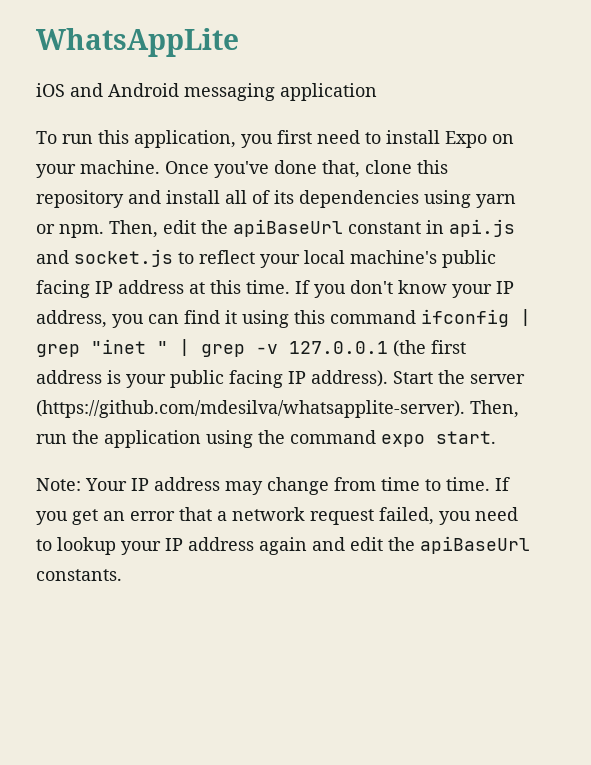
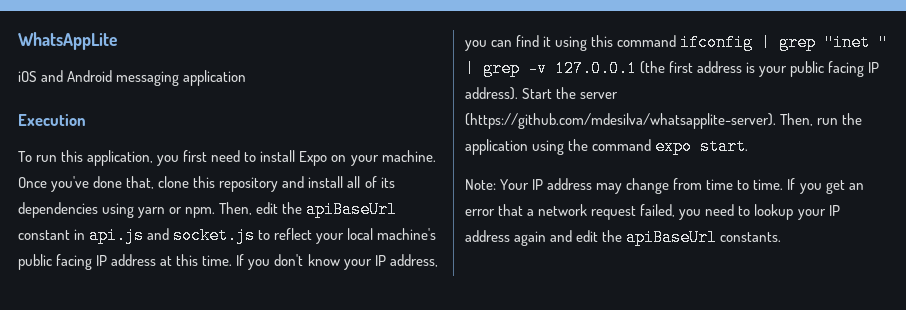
+ Execution

